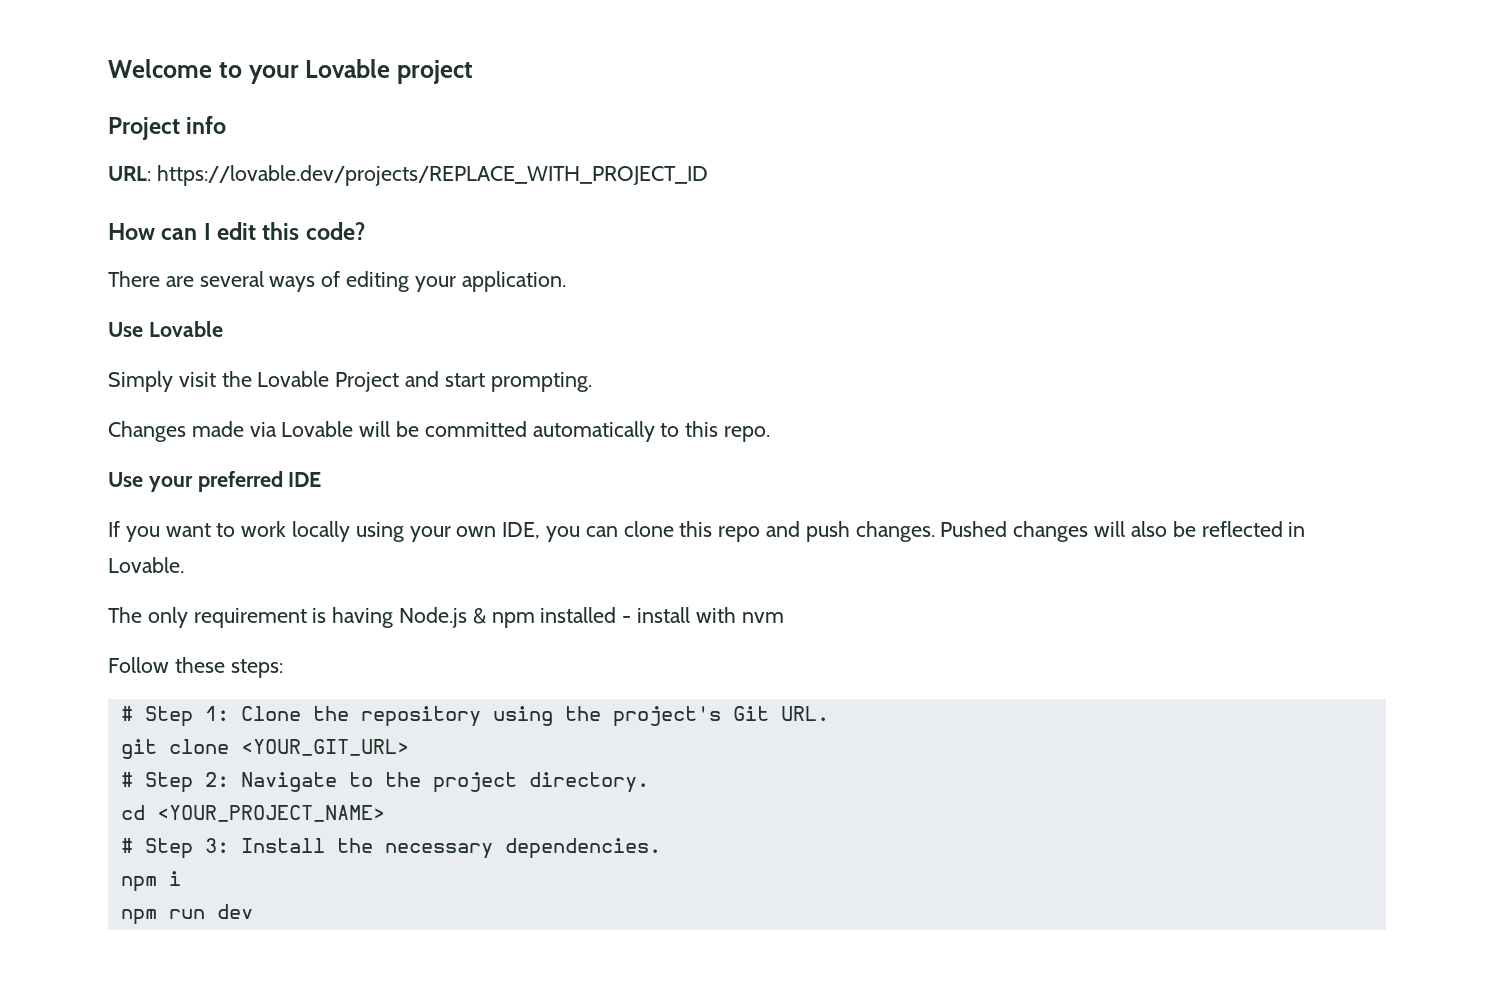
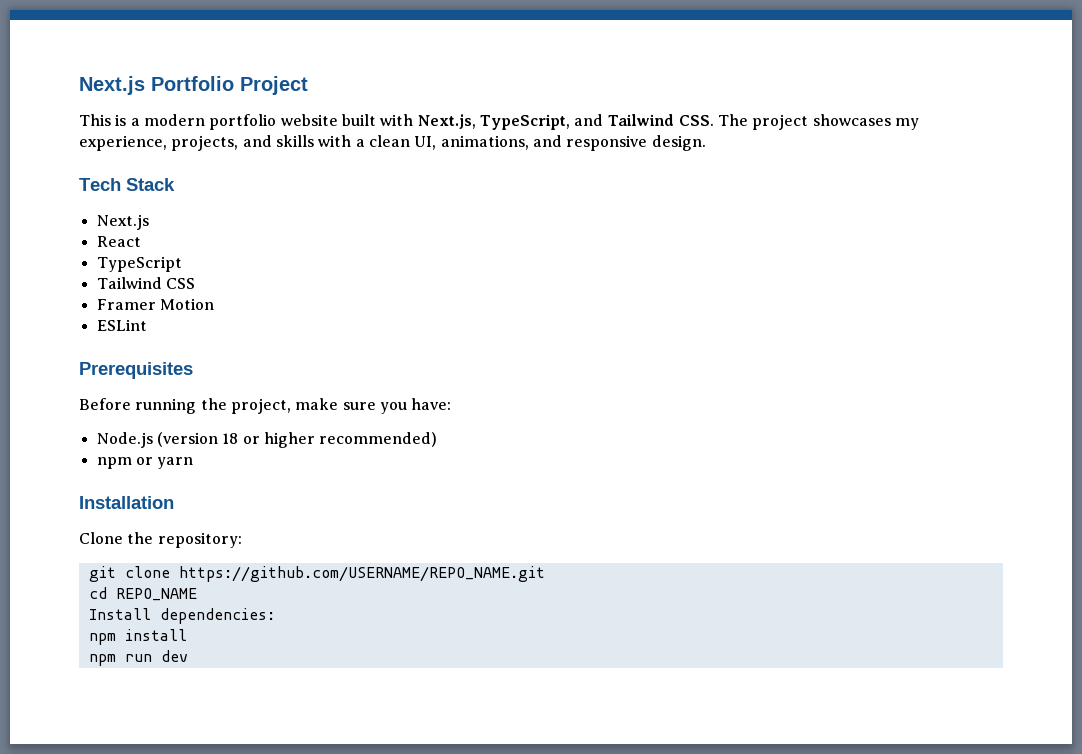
- Welcome to your Lovable project
- Project info
- URL: https://lovable.dev/projects/REPLACE_WITH_PROJECT_ID
- How can I edit this code?
- There are several ways of editing your application.
- Use Lovable
- Simply visit the Lovable Project and start prompting.
- Changes made via Lovable will be committed automatically to this repo.
- Use your preferred IDE
- If you want to work locally using your own IDE, you can clone this repo and push changes. Pushed changes will also be reflected in Lovable.
- The only requirement is having Node.js & npm installed - install with nvm
- Follow these steps:
- # Step 1: Clone the repository using the project's Git URL.
- git clone <YOUR_GIT_URL>
- # Step 2: Navigate to the project directory.
- cd <YOUR_PROJECT_NAME>
- # Step 3: Install the necessary dependencies.
- npm i
+ Next.js Portfolio Project
+ This is a modern portfolio website built with Next.js, TypeScript, and Tailwind CSS. The project showcases my experience, projects, and skills with a clean UI, animations, and responsive design.
+ Tech Stack
+ Next.js
+ React
+ TypeScript
+ Tailwind CSS
+ Framer Motion
+ ESLint
+ Prerequisites
+ Before running the project, make sure you have:
+ Node.js (version 18 or higher recommended)
+ npm or yarn
+ Installation
+ Clone the repository:
+ git clone https://github.com/USERNAME/REPO_NAME.git
+ cd REPO_NAME
+ Install dependencies:
+ npm install

